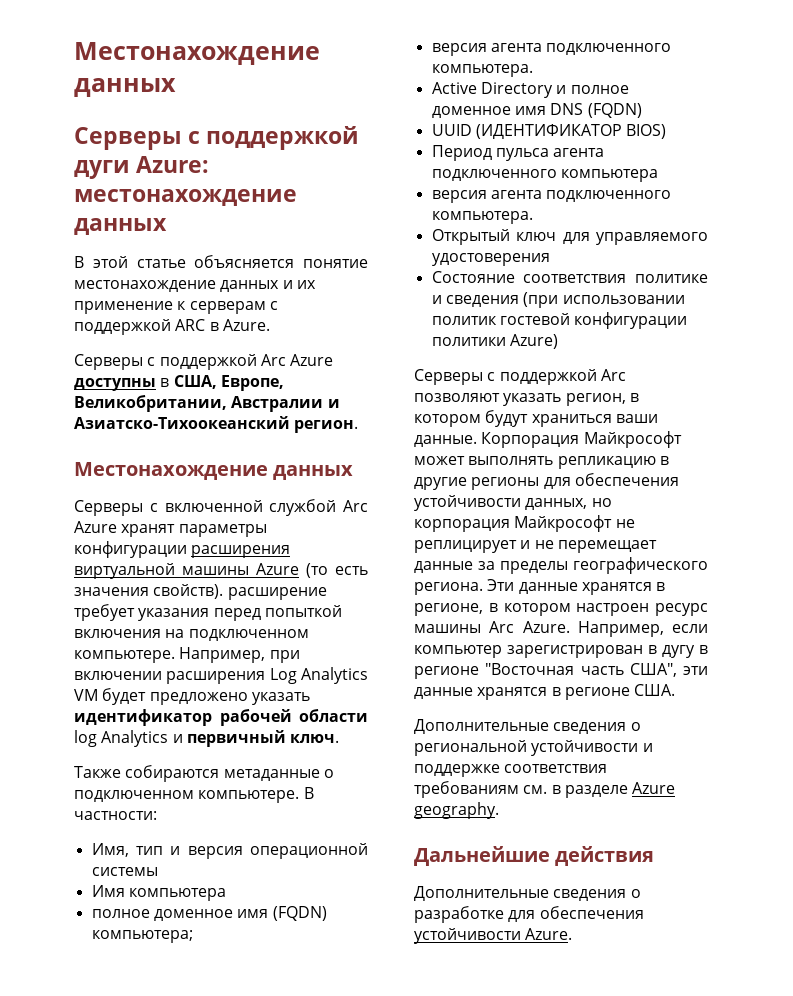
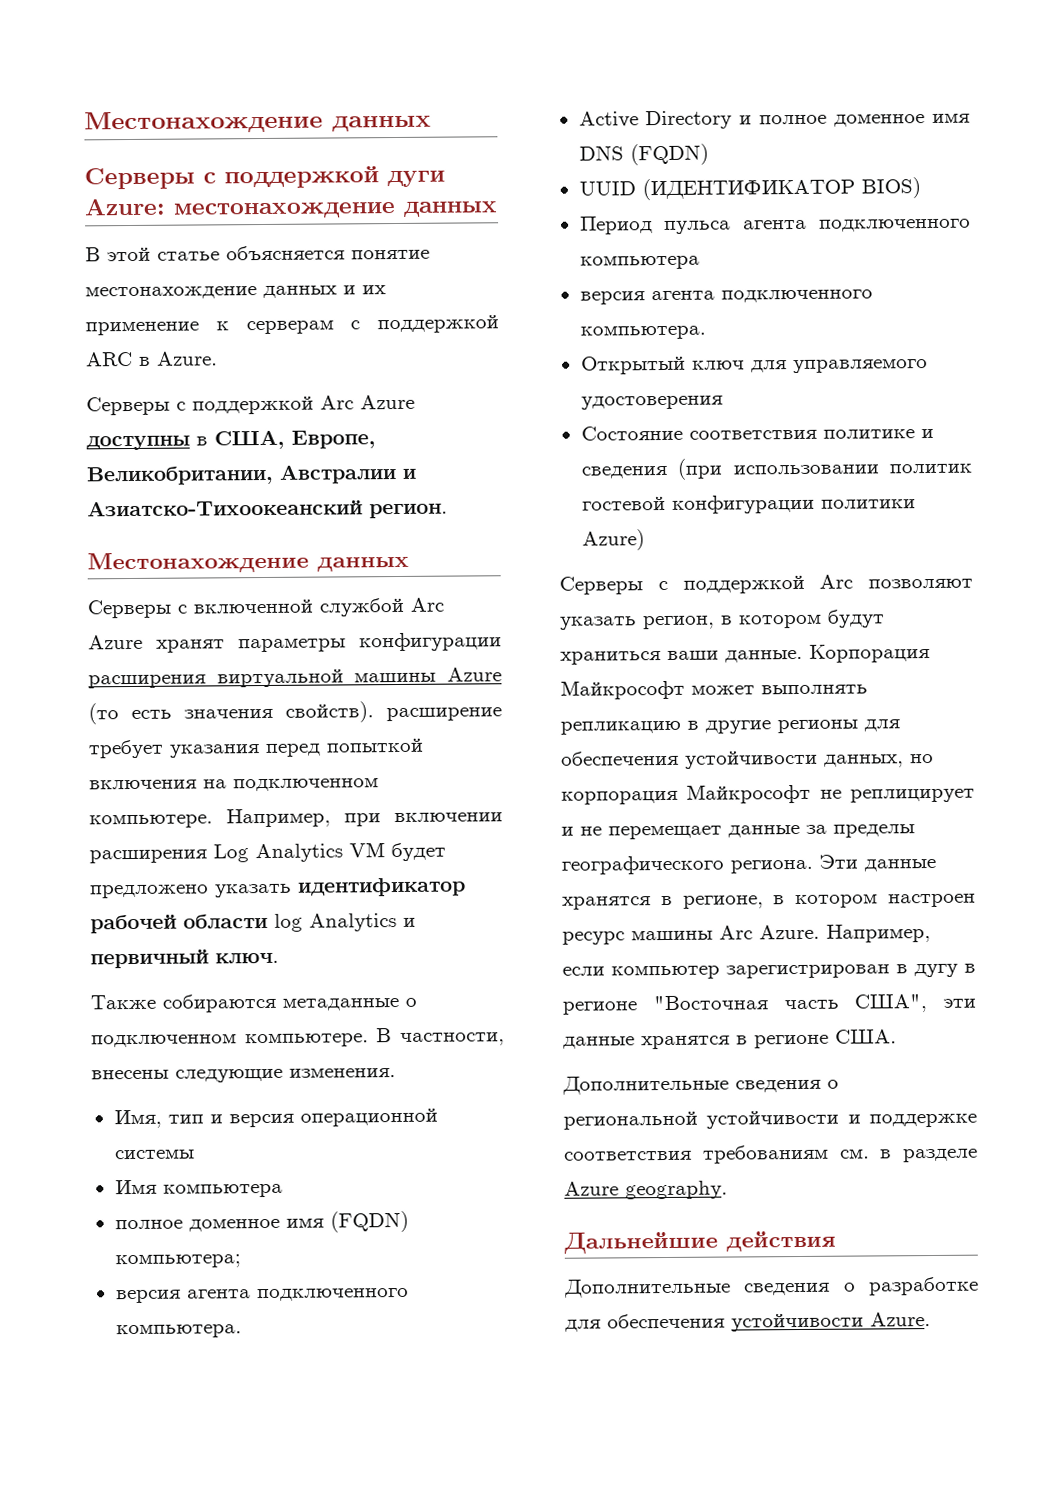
- В частности:
+ В частности, внесены следующие изменения.

